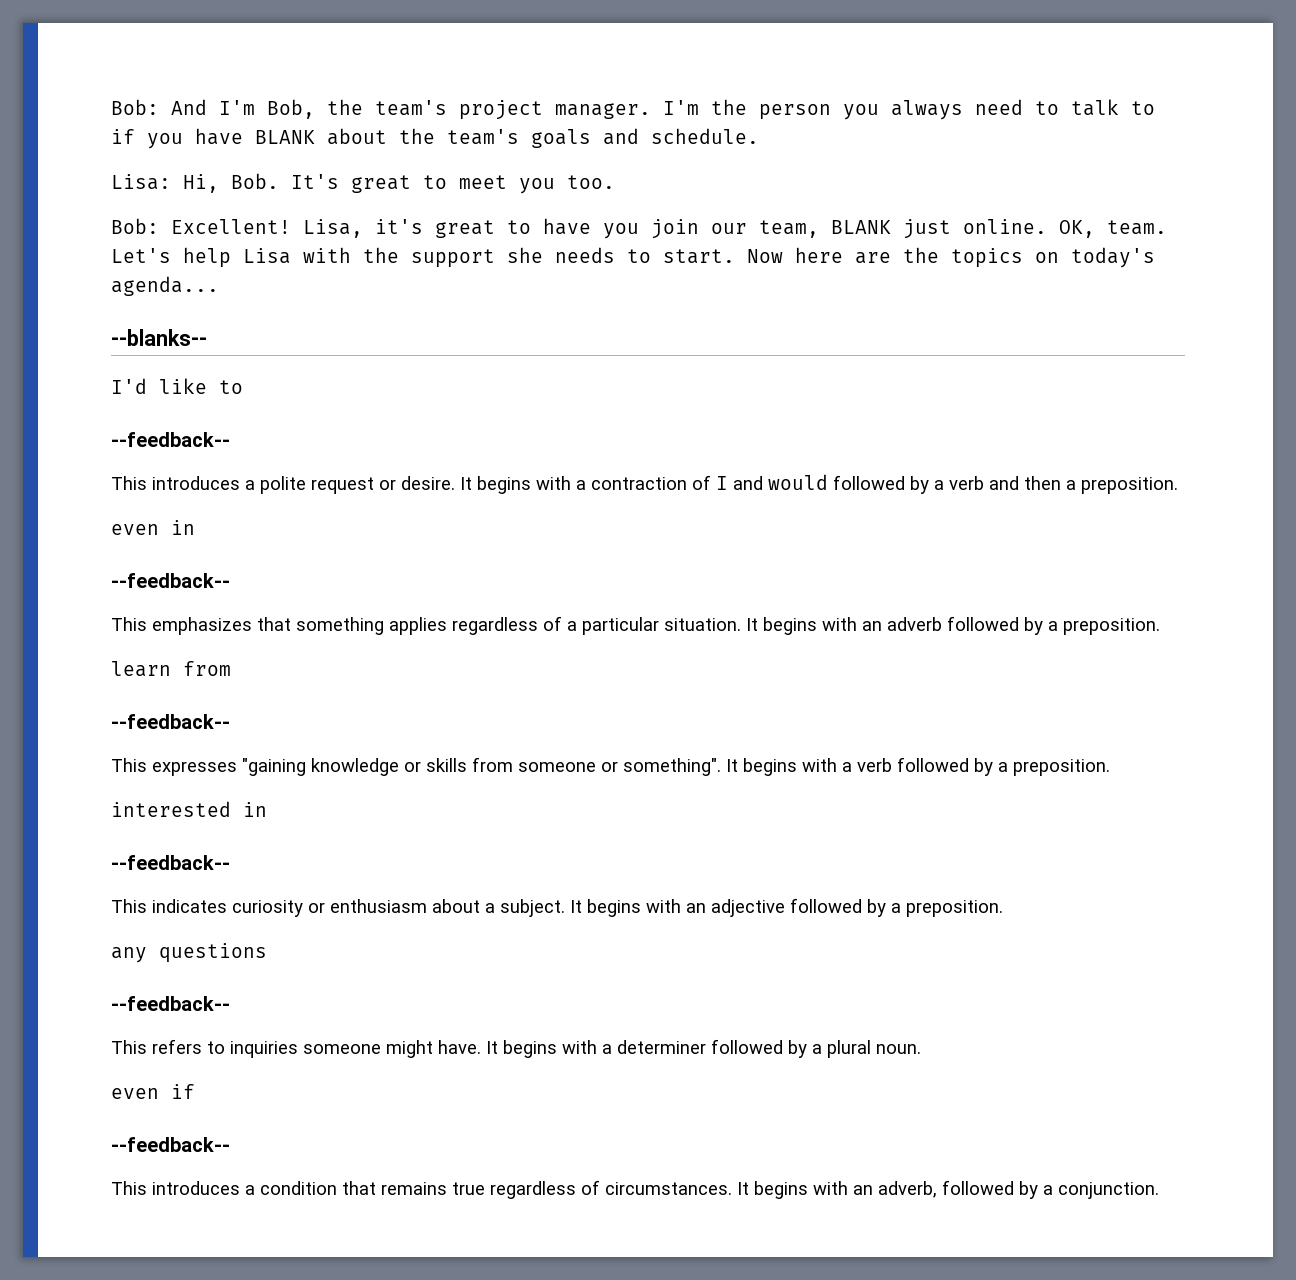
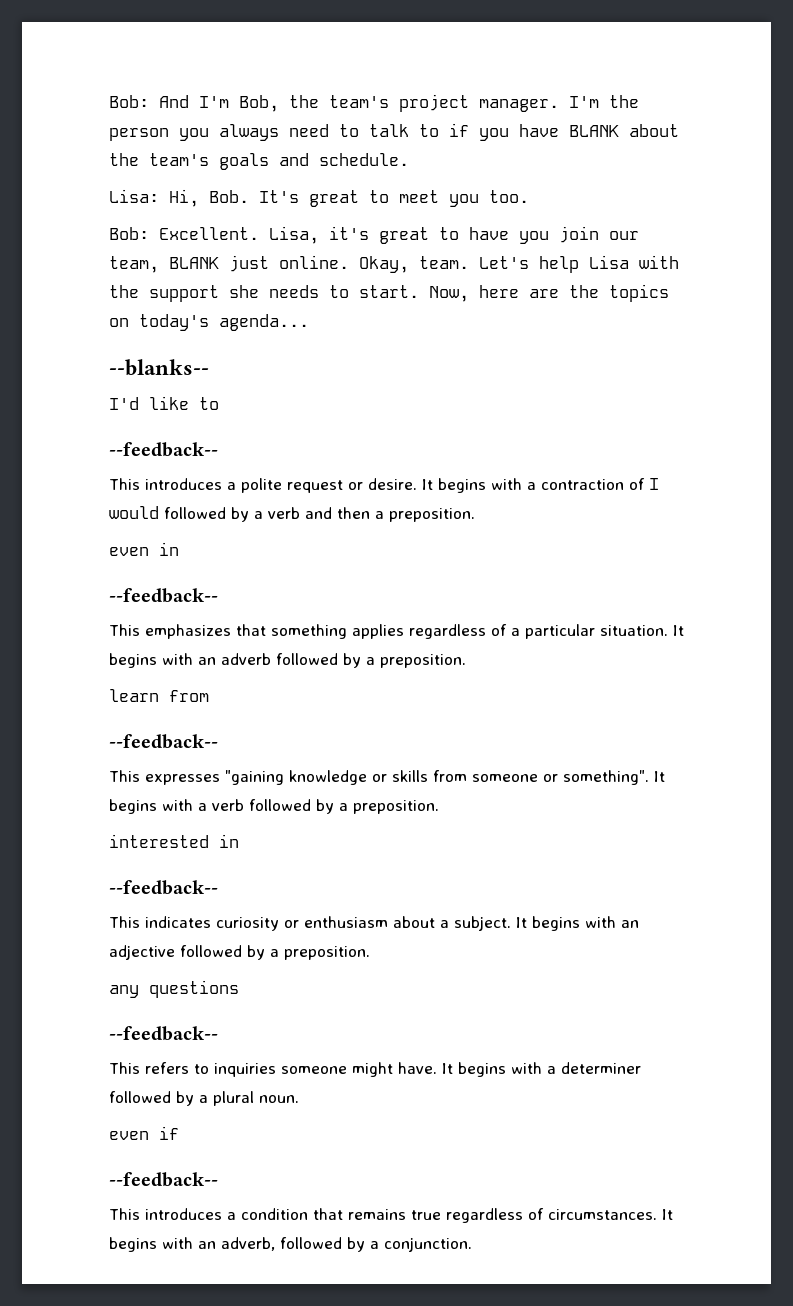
- Bob: Excellent!
+ Bob: Excellent.
- OK, team.
+ Okay, team.
- Now here are the topics on today's agenda...
+ Now, here are the topics on today's agenda...
- It begins with a contraction of I and would followed by a verb and then a preposition.
+ It begins with a contraction of I would followed by a verb and then a preposition.

